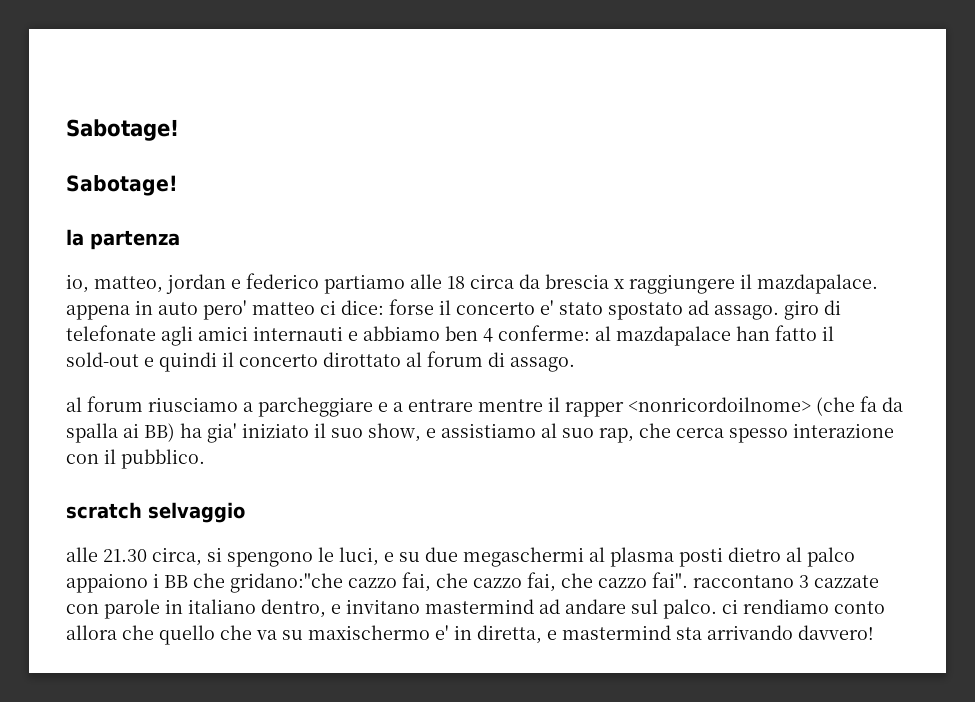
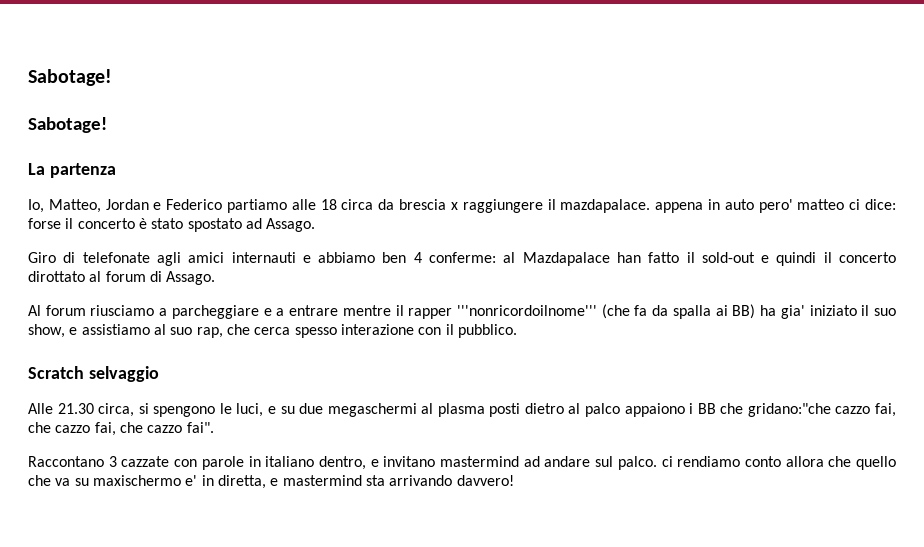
- la partenza
+ La partenza
- io, matteo, jordan e federico partiamo alle 18 circa da brescia x raggiungere il mazdapalace. appena in auto pero' matteo ci dice:
+ Io, Matteo, Jordan e Federico partiamo alle 18 circa da brescia x raggiungere il mazdapalace. appena in auto pero' matteo ci dice:
- forse il concerto e' stato spostato ad assago. giro di telefonate agli amici internauti e abbiamo ben 4 conferme:
+ forse il concerto è stato spostato ad Assago.
+ Giro di telefonate agli amici internauti e abbiamo ben 4 conferme:
- al mazdapalace han fatto il sold-out e quindi il concerto dirottato al forum di assago.
- al forum riusciamo a parcheggiare e a entrare mentre il rapper <nonricordoilnome> (che fa da spalla ai BB) ha gia' iniziato il suo show, e assistiamo al suo rap, che cerca spesso interazione con il pubblico.
+ al Mazdapalace han fatto il sold-out e quindi il concerto dirottato al forum di Assago.
+ Al forum riusciamo a parcheggiare e a entrare mentre il rapper '''nonricordoilnome''' (che fa da spalla ai BB) ha gia' iniziato il suo show, e assistiamo al suo rap, che cerca spesso interazione con il pubblico.
- scratch selvaggio
+ Scratch selvaggio
- alle 21.30 circa, si spengono le luci, e su due megaschermi al plasma posti dietro al palco appaiono i BB che gridano:"che cazzo fai, che cazzo fai, che cazzo fai". raccontano 3 cazzate con parole in italiano dentro, e invitano mastermind ad andare sul palco. ci rendiamo conto allora che quello che va su maxischermo e' in diretta, e mastermind sta arrivando davvero!
+ Alle 21.30 circa, si spengono le luci, e su due megaschermi al plasma posti dietro al palco appaiono i BB che gridano:"che cazzo fai, che cazzo fai, che cazzo fai".
+ Raccontano 3 cazzate con parole in italiano dentro, e invitano mastermind ad andare sul palco. ci rendiamo conto allora che quello che va su maxischermo e' in diretta, e mastermind sta arrivando davvero!

